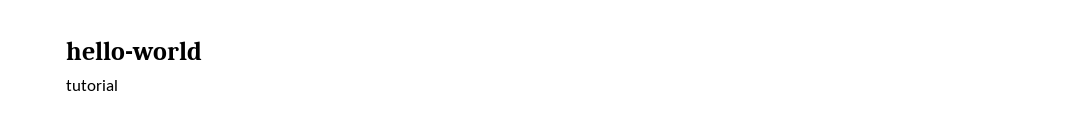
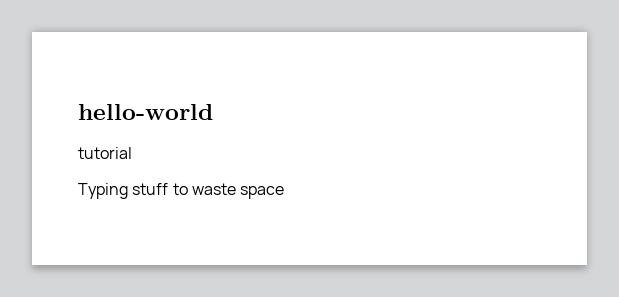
+ Typing stuff to waste space

